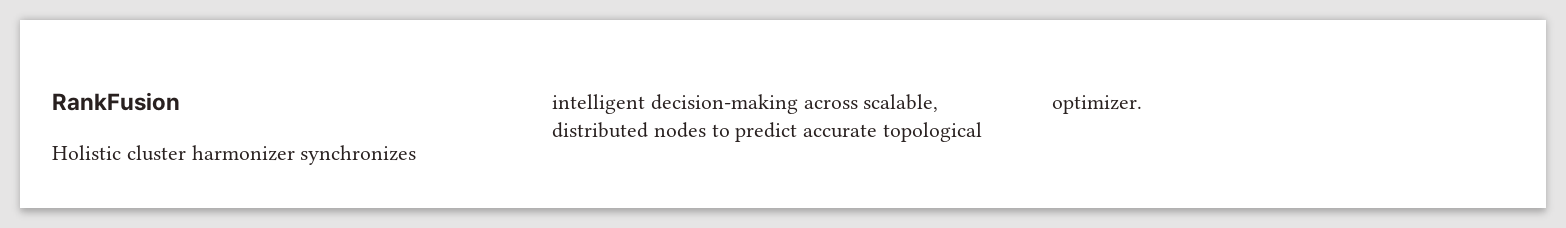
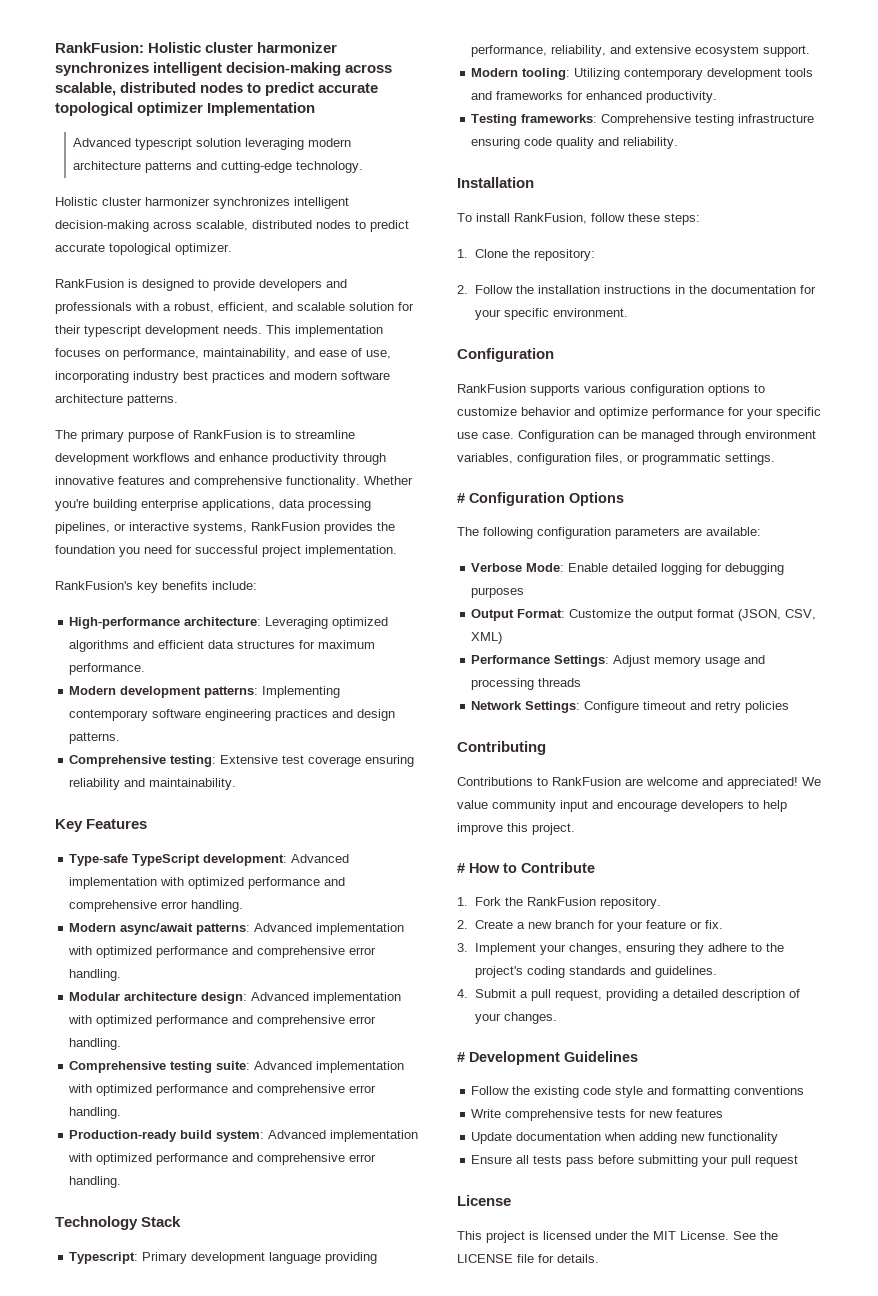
- RankFusion
+ RankFusion: Holistic cluster harmonizer synchronizes intelligent decision-making across scalable, distributed nodes to predict accurate topological optimizer Implementation
+ Advanced typescript solution leveraging modern architecture patterns and cutting-edge technology.
+ RankFusion is designed to provide developers and professionals with a robust, efficient, and scalable solution for their typescript development needs. This implementation focuses on performance, maintainability, and ease of use, incorporating industry best practices and modern software architecture patterns.
+ The primary purpose of RankFusion is to streamline development workflows and enhance productivity through innovative features and comprehensive functionality. Whether you're building enterprise applications, data processing pipelines, or interactive systems, RankFusion provides the foundation you need for successful project implementation.
+ RankFusion's key benefits include:
+ High-performance architecture: Leveraging optimized algorithms and efficient data structures for maximum performance.
+ Modern development patterns: Implementing contemporary software engineering practices and design patterns.
+ Comprehensive testing: Extensive test coverage ensuring reliability and maintainability.
+ Key Features
+ Type-safe TypeScript development: Advanced implementation with optimized performance and comprehensive error handling.
+ Modern async/await patterns: Advanced implementation with optimized performance and comprehensive error handling.
+ Modular architecture design: Advanced implementation with optimized performance and comprehensive error handling.
+ Comprehensive testing suite: Advanced implementation with optimized performance and comprehensive error handling.
+ Production-ready build system: Advanced implementation with optimized performance and comprehensive error handling.
+ Technology Stack
+ Typescript: Primary development language providing performance, reliability, and extensive ecosystem support.
+ Modern tooling: Utilizing contemporary development tools and frameworks for enhanced productivity.
+ Testing frameworks: Comprehensive testing infrastructure ensuring code quality and reliability.
+ Installation
+ To install RankFusion, follow these steps:
+ 1. Clone the repository:
+ 2. Follow the installation instructions in the documentation for your specific environment.
+ Configuration
+ RankFusion supports various configuration options to customize behavior and optimize performance for your specific use case. Configuration can be managed through environment variables, configuration files, or programmatic settings.
+ # Configuration Options
+ The following configuration parameters are available:
+ Verbose Mode: Enable detailed logging for debugging purposes
+ Output Format: Customize the output format (JSON, CSV, XML)
+ Performance Settings: Adjust memory usage and processing threads
+ Network Settings: Configure timeout and retry policies
+ Contributing
+ Contributions to RankFusion are welcome and appreciated! We value community input and encourage developers to help improve this project.
+ # How to Contribute
+ 1. Fork the RankFusion repository.
+ 2. Create a new branch for your feature or fix.
+ 3. Implement your changes, ensuring they adhere to the project's coding standards and guidelines.
+ 4. Submit a pull request, providing a detailed description of your changes.
+ # Development Guidelines
+ Follow the existing code style and formatting conventions
+ Write comprehensive tests for new features
+ Update documentation when adding new functionality
+ Ensure all tests pass before submitting your pull request
+ License
+ This project is licensed under the MIT License. See the LICENSE file for details.

